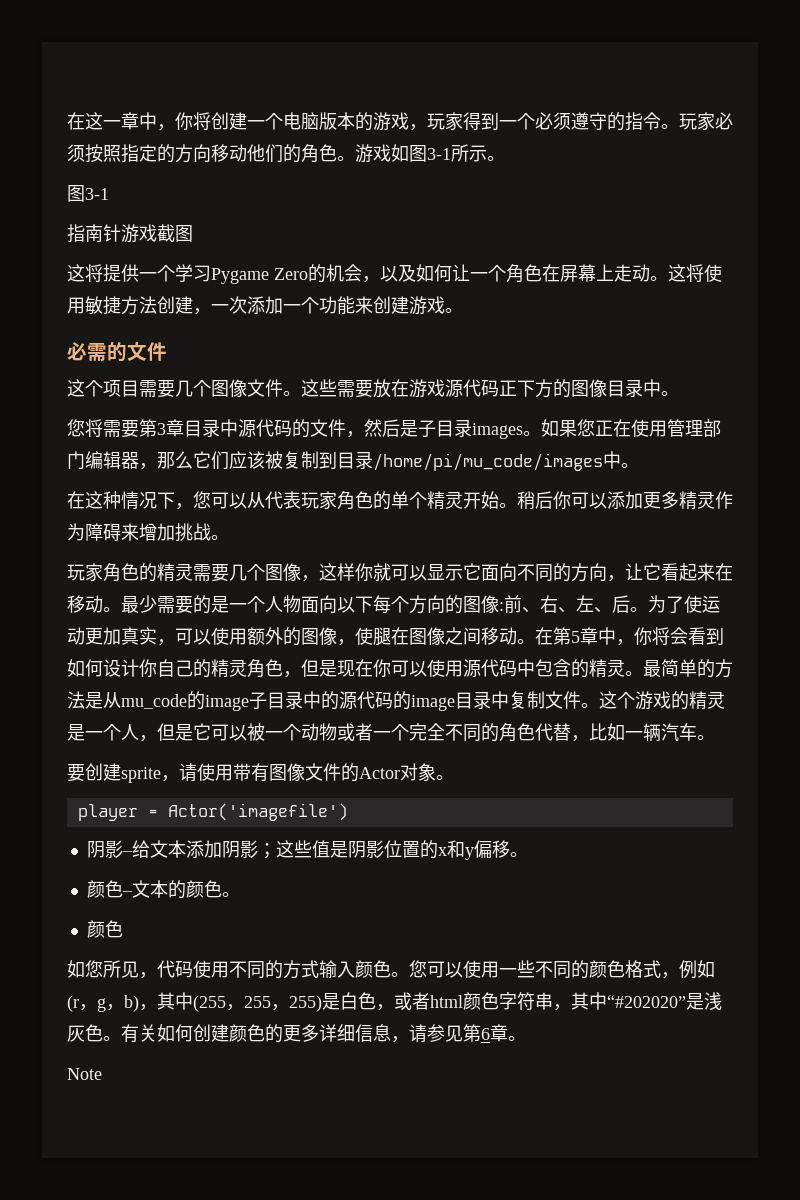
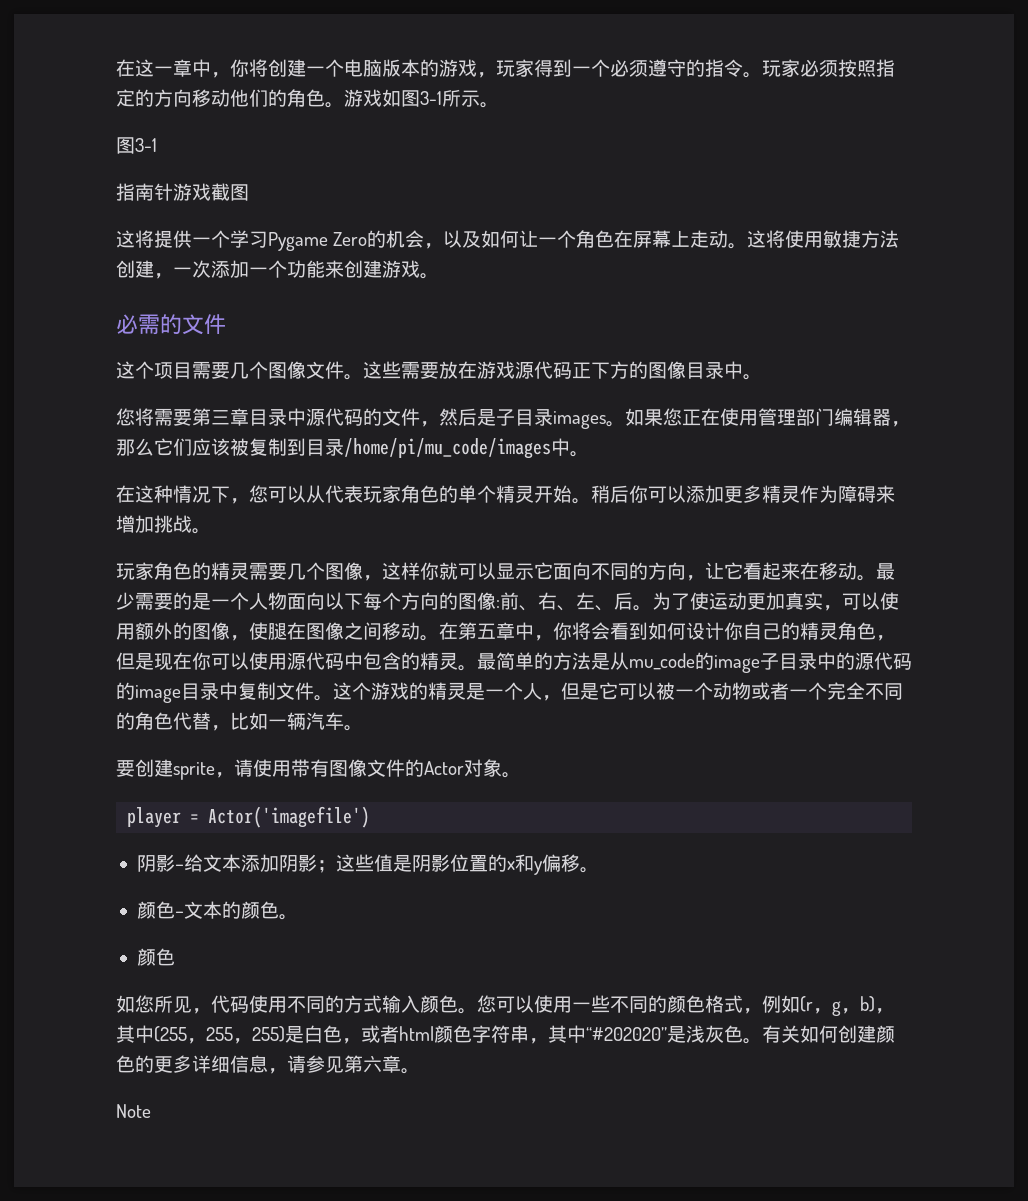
- 您将需要第3章目录中源代码的文件，然后是子目录images。
+ 您将需要第三章目录中源代码的文件，然后是子目录images。
- 在第5章中，你将会看到如何设计你自己的精灵角色，但是现在你可以使用源代码中包含的精灵。
+ 在第五章中，你将会看到如何设计你自己的精灵角色，但是现在你可以使用源代码中包含的精灵。
- 有关如何创建颜色的更多详细信息，请参见第6章。
+ 有关如何创建颜色的更多详细信息，请参见第六章。

